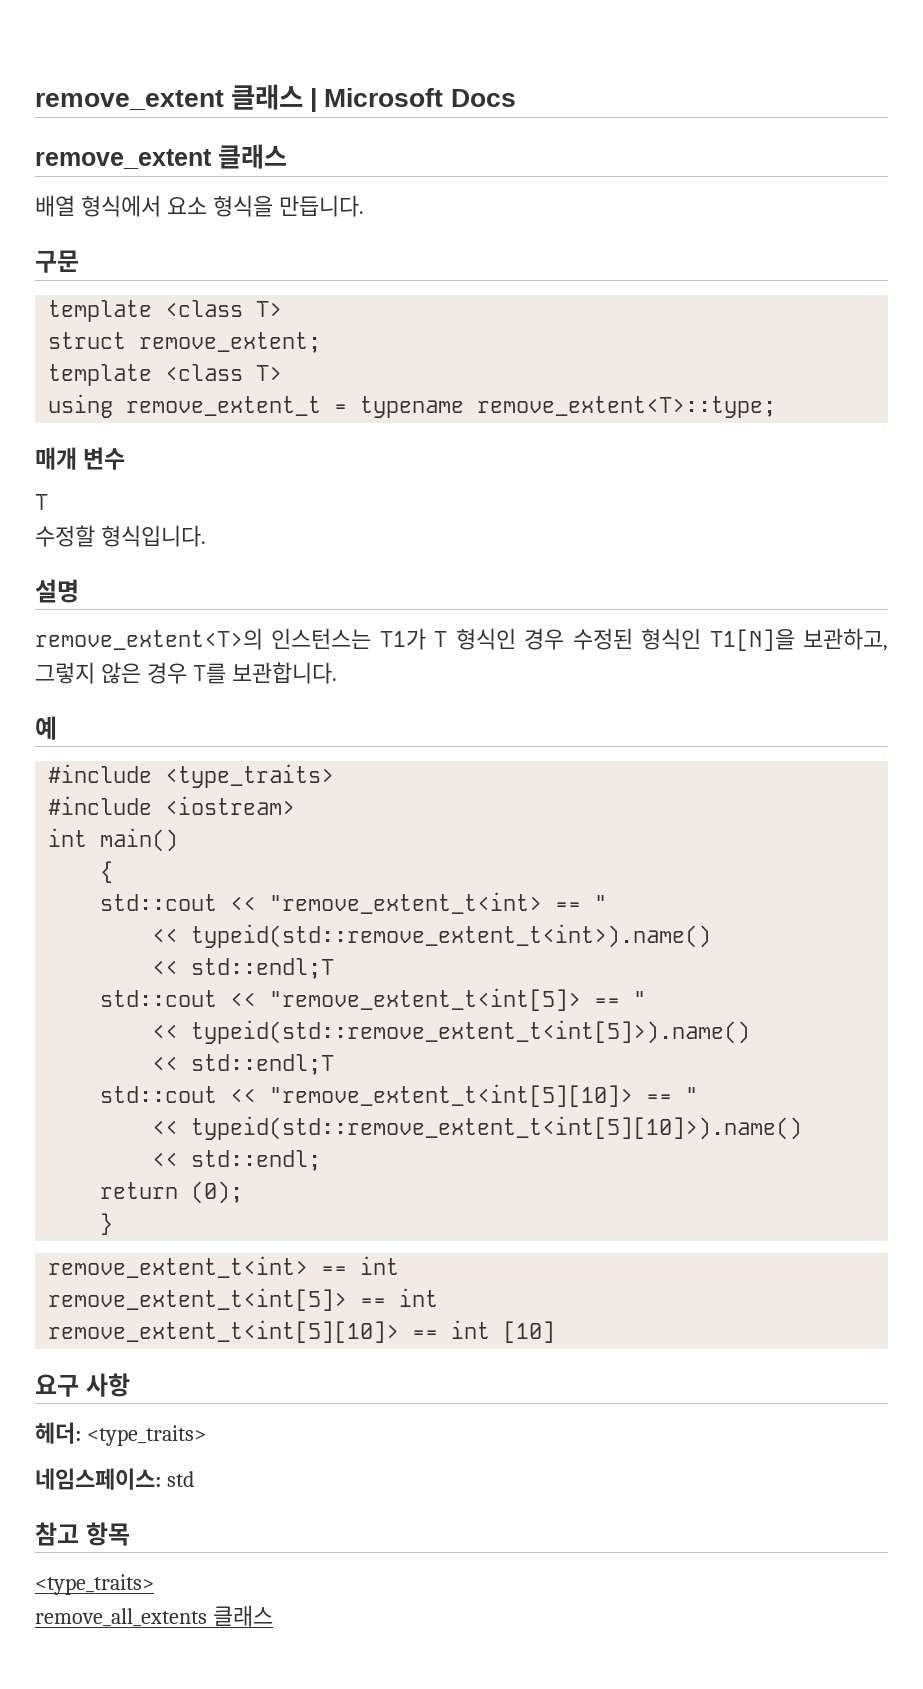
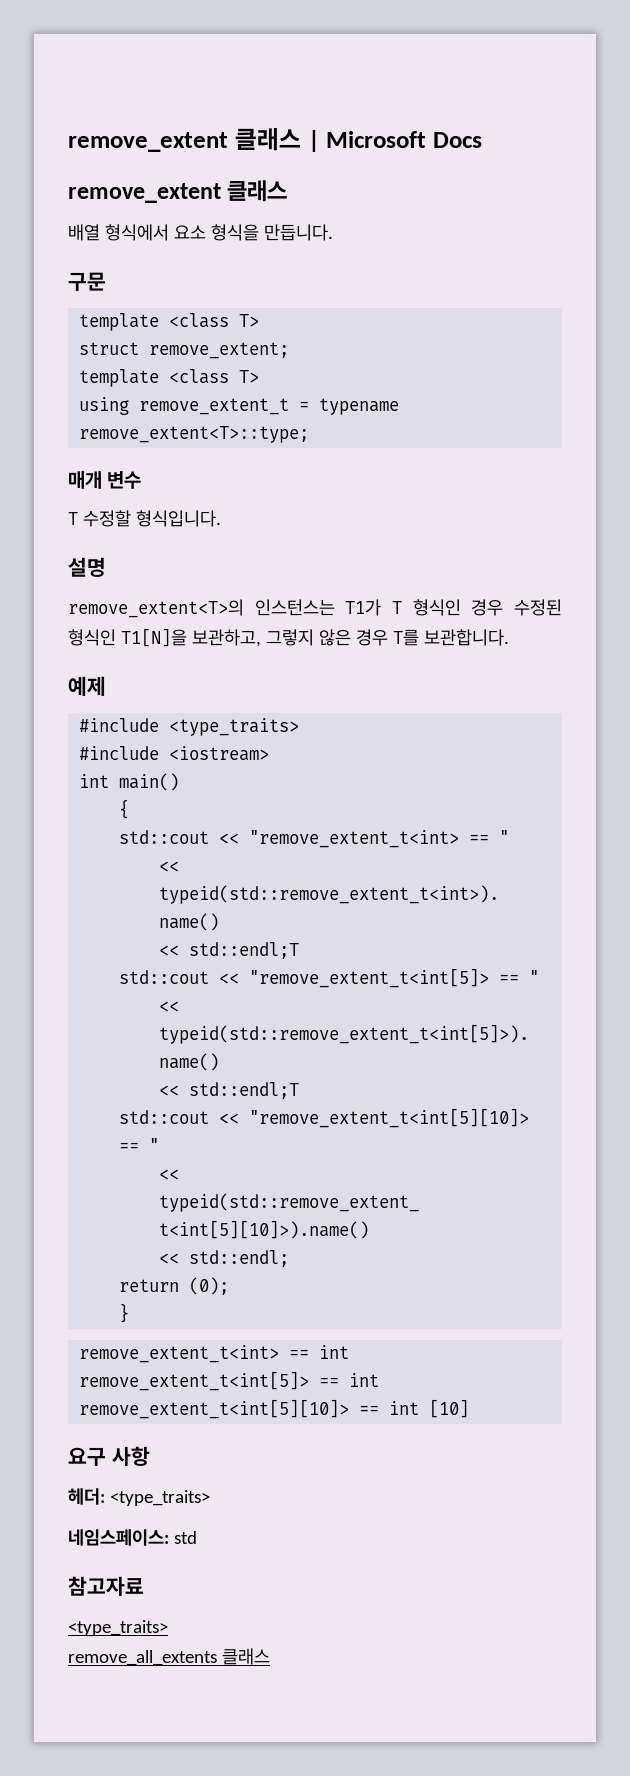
  매개 변수
- T
- 수정할 형식입니다.
+ T 수정할 형식입니다.
- 예
+ 예제
- 참고 항목
+ 참고자료

